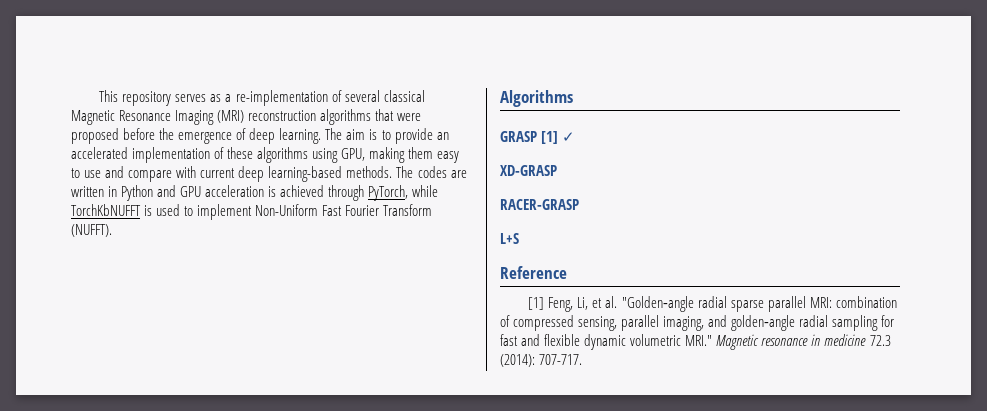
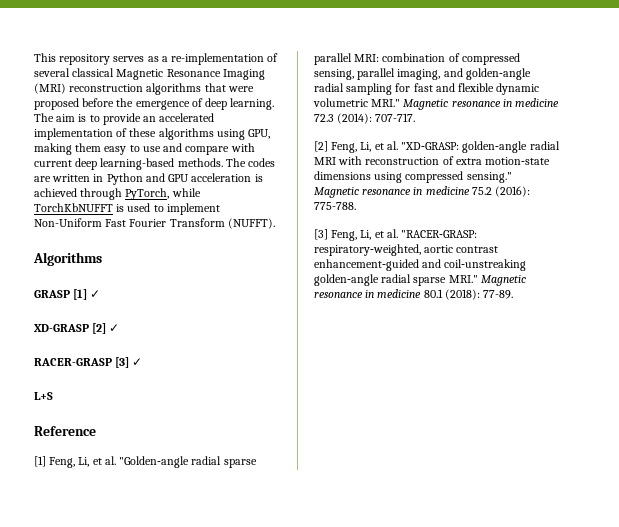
- XD-GRASP
+ XD-GRASP [2] ✓
- RACER-GRASP
+ RACER-GRASP [3] ✓
+ [2] Feng, Li, et al. "XD‐GRASP: golden‐angle radial MRI with reconstruction of extra motion‐state dimensions using compressed sensing." Magnetic resonance in medicine 75.2 (2016): 775-788.
+ [3] Feng, Li, et al. "RACER‐GRASP: respiratory‐weighted, aortic contrast enhancement‐guided and coil‐unstreaking golden‐angle radial sparse MRI." Magnetic resonance in medicine 80.1 (2018): 77-89.

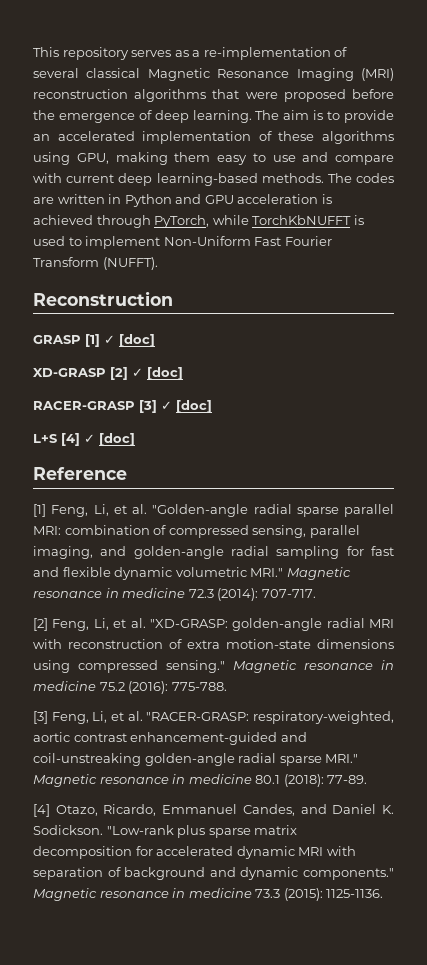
- Algorithms
+ Reconstruction
- GRASP [1] ✓
+ GRASP [1] ✓ [doc]
- XD-GRASP [2] ✓
+ XD-GRASP [2] ✓ [doc]
- RACER-GRASP [3] ✓
+ RACER-GRASP [3] ✓ [doc]
- L+S
+ L+S [4] ✓ [doc]
+ [4] Otazo, Ricardo, Emmanuel Candes, and Daniel K. Sodickson. "Low‐rank plus sparse matrix decomposition for accelerated dynamic MRI with separation of background and dynamic components." Magnetic resonance in medicine 73.3 (2015): 1125-1136.

